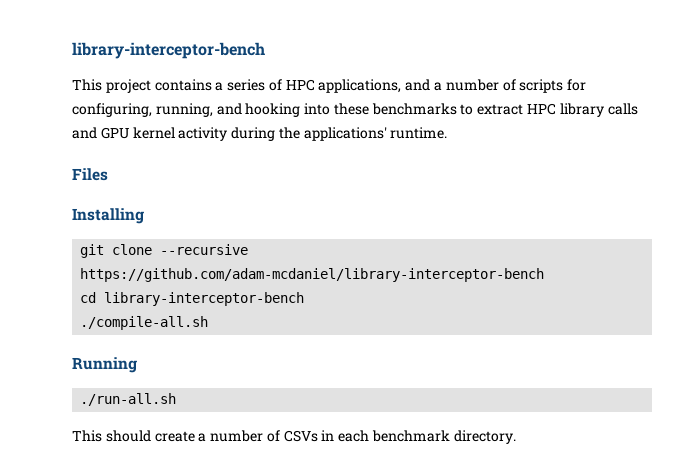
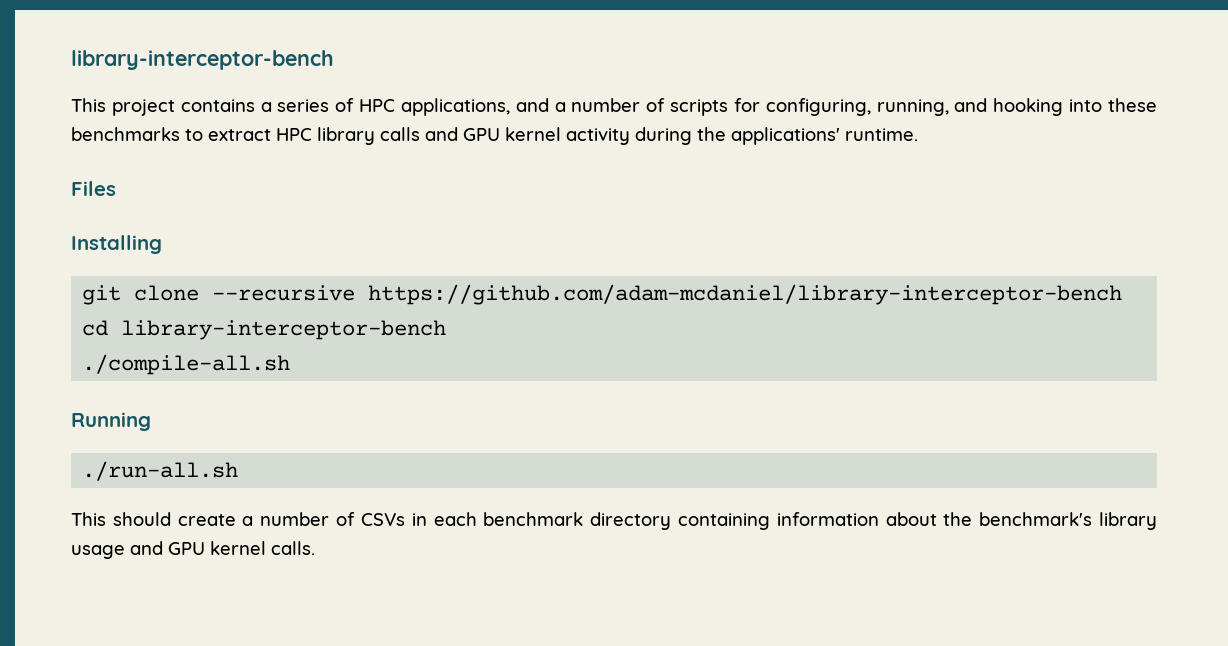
- This should create a number of CSVs in each benchmark directory.
+ This should create a number of CSVs in each benchmark directory containing information about the benchmark's library usage and GPU kernel calls.

